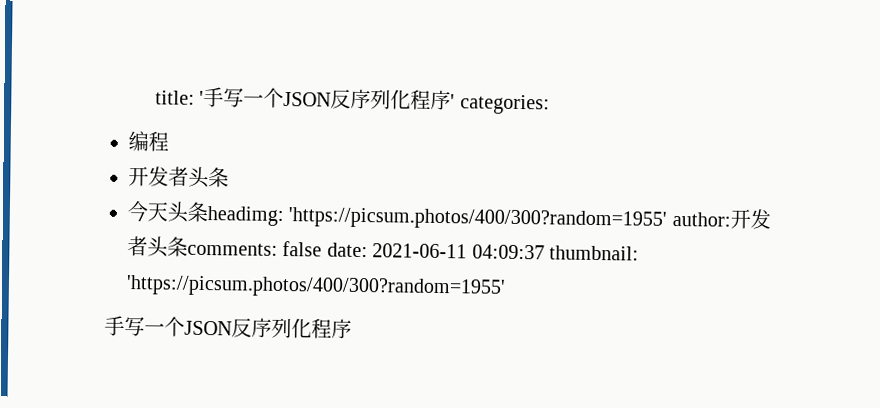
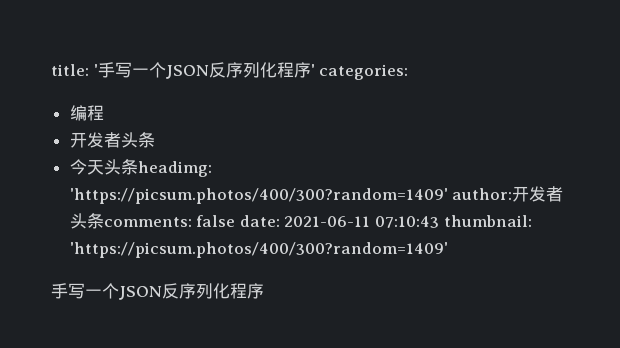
- 今天头条headimg: 'https://picsum.photos/400/300?random=1955' author:开发者头条comments: false date: 2021-06-11 04:09:37 thumbnail: 'https://picsum.photos/400/300?random=1955'
+ 今天头条headimg: 'https://picsum.photos/400/300?random=1409' author:开发者头条comments: false date: 2021-06-11 07:10:43 thumbnail: 'https://picsum.photos/400/300?random=1409'

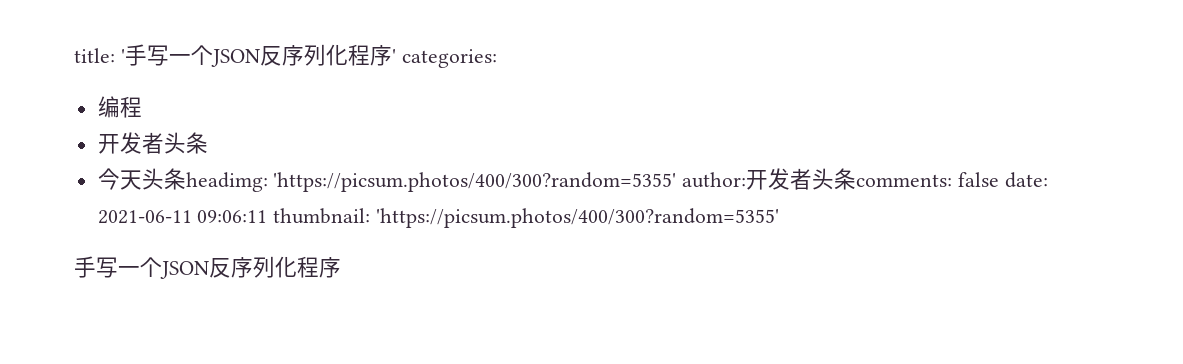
- 今天头条headimg: 'https://picsum.photos/400/300?random=1409' author:开发者头条comments: false date: 2021-06-11 07:10:43 thumbnail: 'https://picsum.photos/400/300?random=1409'
+ 今天头条headimg: 'https://picsum.photos/400/300?random=5355' author:开发者头条comments: false date: 2021-06-11 09:06:11 thumbnail: 'https://picsum.photos/400/300?random=5355'

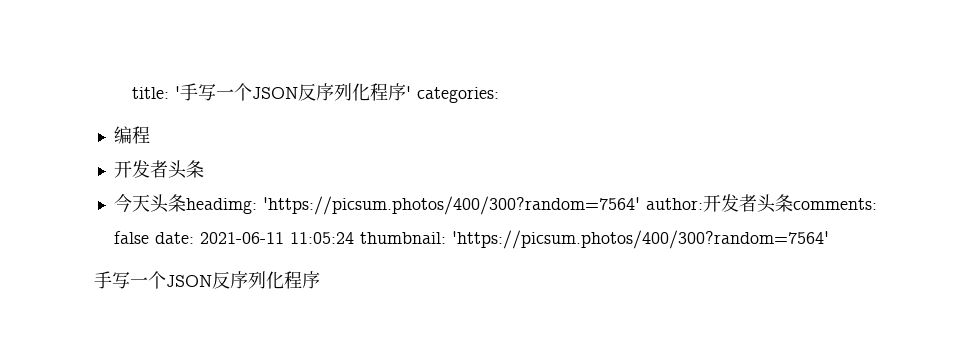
- 今天头条headimg: 'https://picsum.photos/400/300?random=5355' author:开发者头条comments: false date: 2021-06-11 09:06:11 thumbnail: 'https://picsum.photos/400/300?random=5355'
+ 今天头条headimg: 'https://picsum.photos/400/300?random=7564' author:开发者头条comments: false date: 2021-06-11 11:05:24 thumbnail: 'https://picsum.photos/400/300?random=7564'

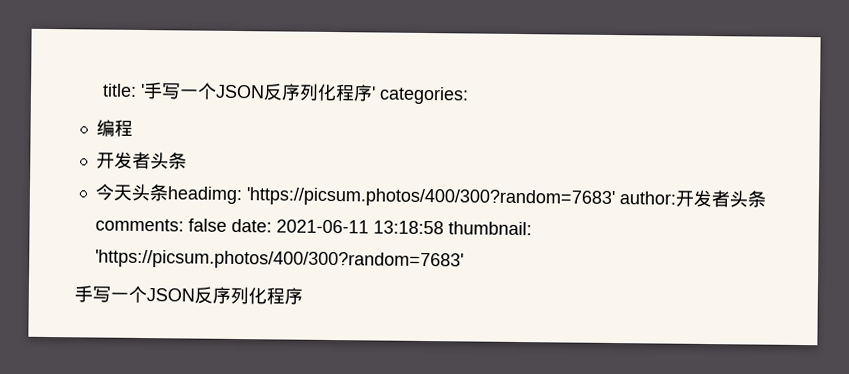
- 今天头条headimg: 'https://picsum.photos/400/300?random=7564' author:开发者头条comments: false date: 2021-06-11 11:05:24 thumbnail: 'https://picsum.photos/400/300?random=7564'
+ 今天头条headimg: 'https://picsum.photos/400/300?random=7683' author:开发者头条comments: false date: 2021-06-11 13:18:58 thumbnail: 'https://picsum.photos/400/300?random=7683'

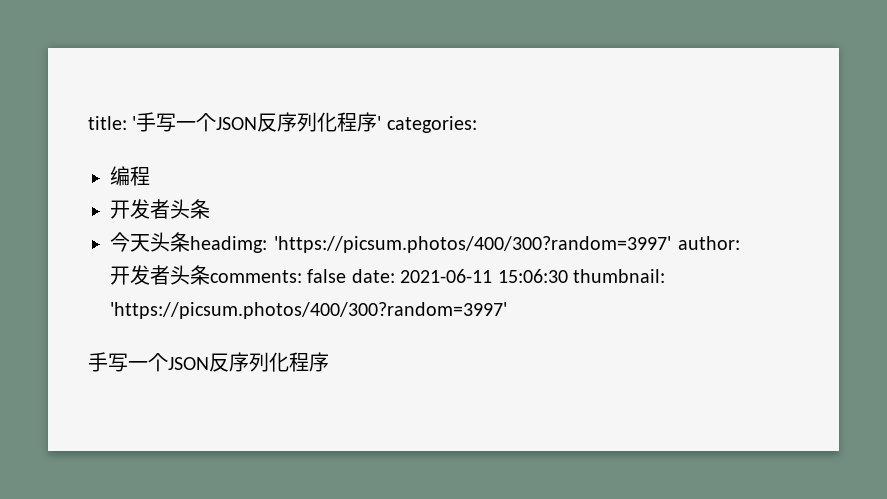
- 今天头条headimg: 'https://picsum.photos/400/300?random=7683' author:开发者头条comments: false date: 2021-06-11 13:18:58 thumbnail: 'https://picsum.photos/400/300?random=7683'
+ 今天头条headimg: 'https://picsum.photos/400/300?random=3997' author:开发者头条comments: false date: 2021-06-11 15:06:30 thumbnail: 'https://picsum.photos/400/300?random=3997'

